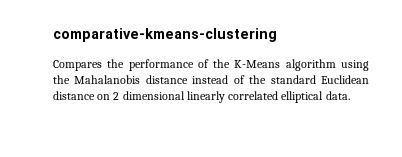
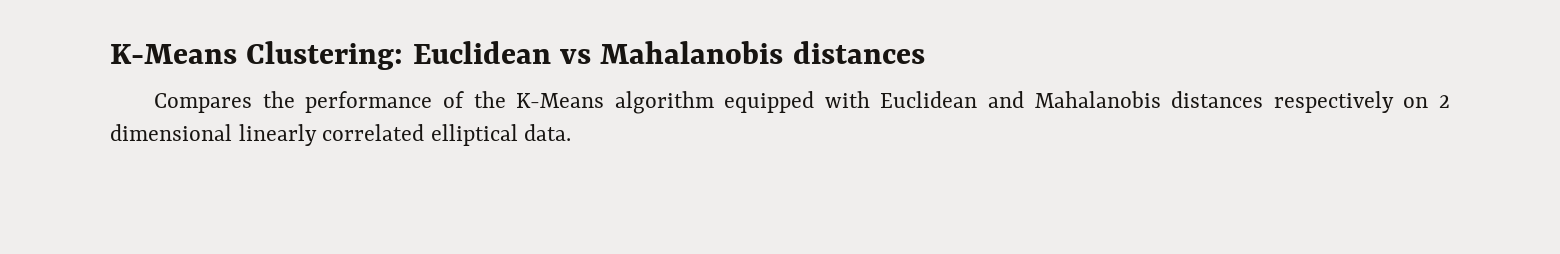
- comparative-kmeans-clustering
+ K-Means Clustering: Euclidean vs Mahalanobis distances
- Compares the performance of the K-Means algorithm using the Mahalanobis distance instead of the standard Euclidean distance on 2 dimensional linearly correlated elliptical data.
+ Compares the performance of the K-Means algorithm equipped with Euclidean and Mahalanobis distances respectively on 2 dimensional linearly correlated elliptical data.

